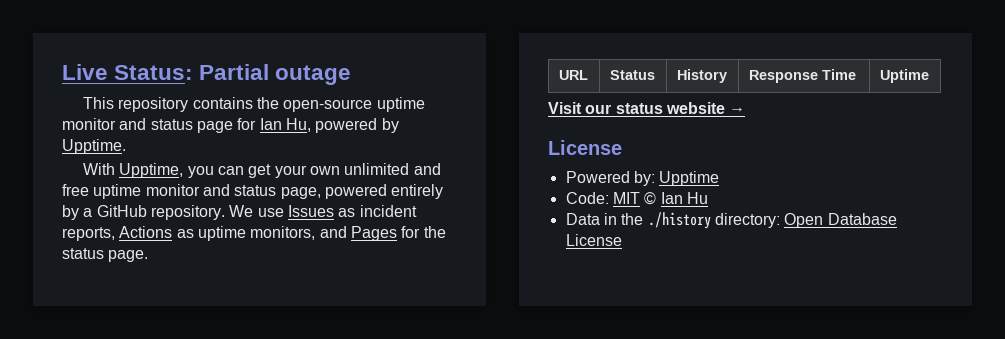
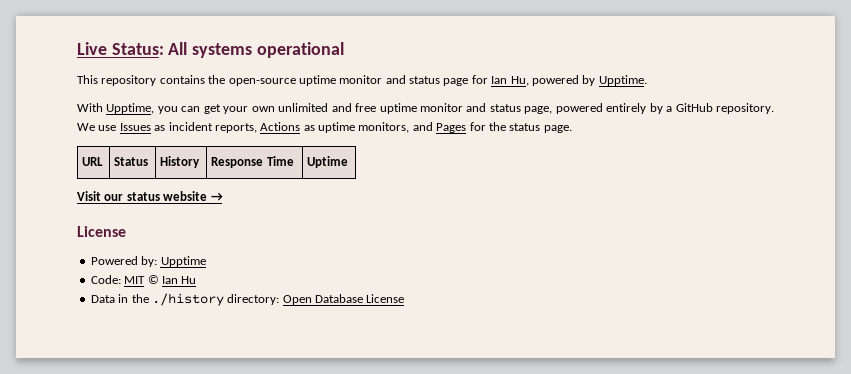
- Live Status: Partial outage
+ Live Status: All systems operational

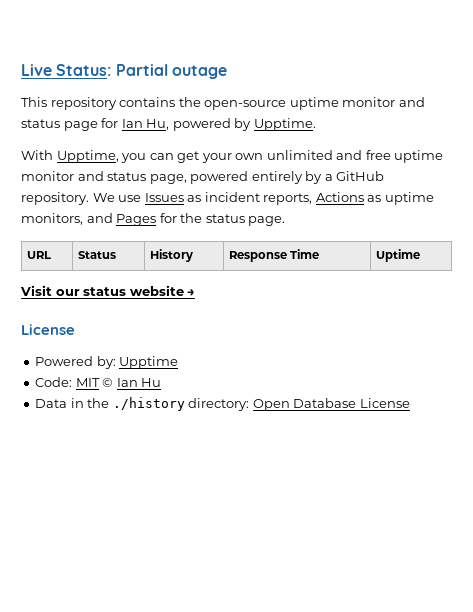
- Live Status: All systems operational
+ Live Status: Partial outage

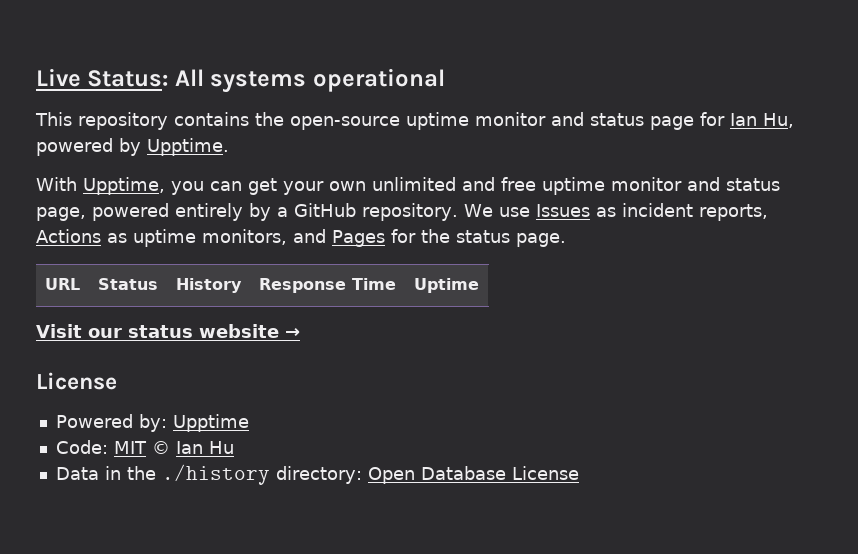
- Live Status: Partial outage
+ Live Status: All systems operational

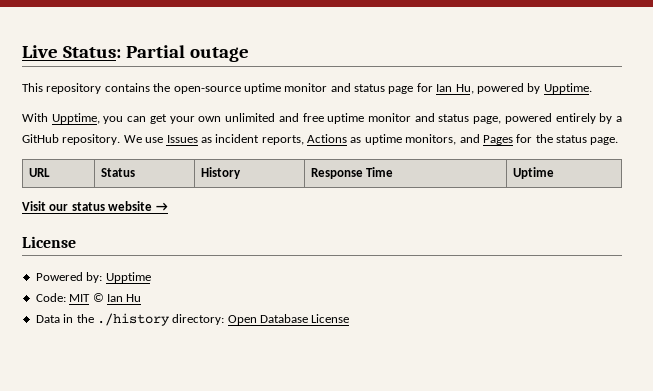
- Live Status: All systems operational
+ Live Status: Partial outage

